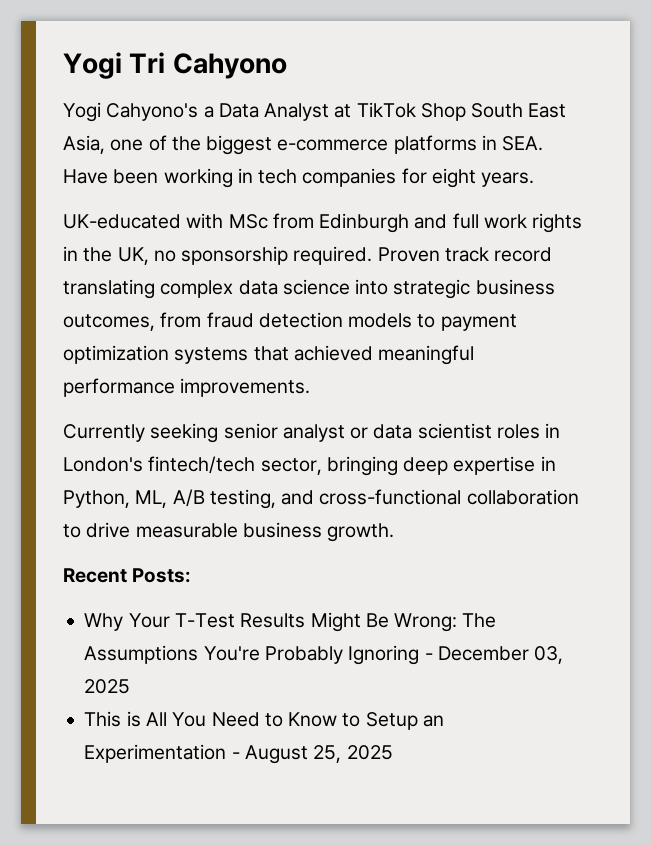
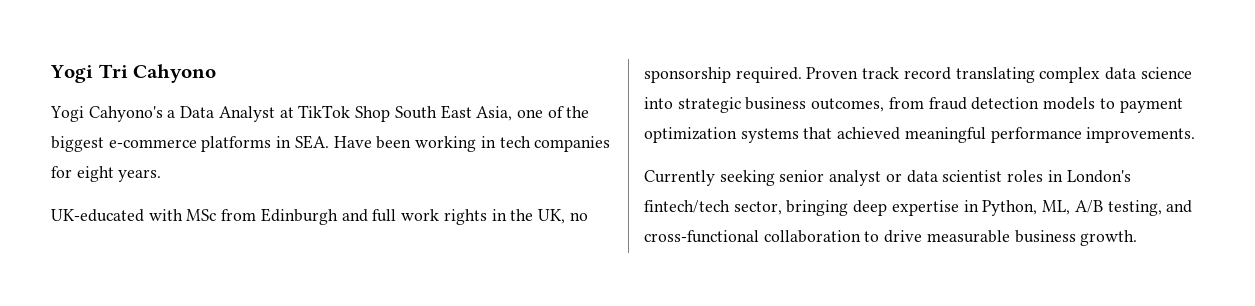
- Recent Posts:
- Why Your T-Test Results Might Be Wrong: The Assumptions You're Probably Ignoring - December 03, 2025
- This is All You Need to Know to Setup an Experimentation - August 25, 2025

